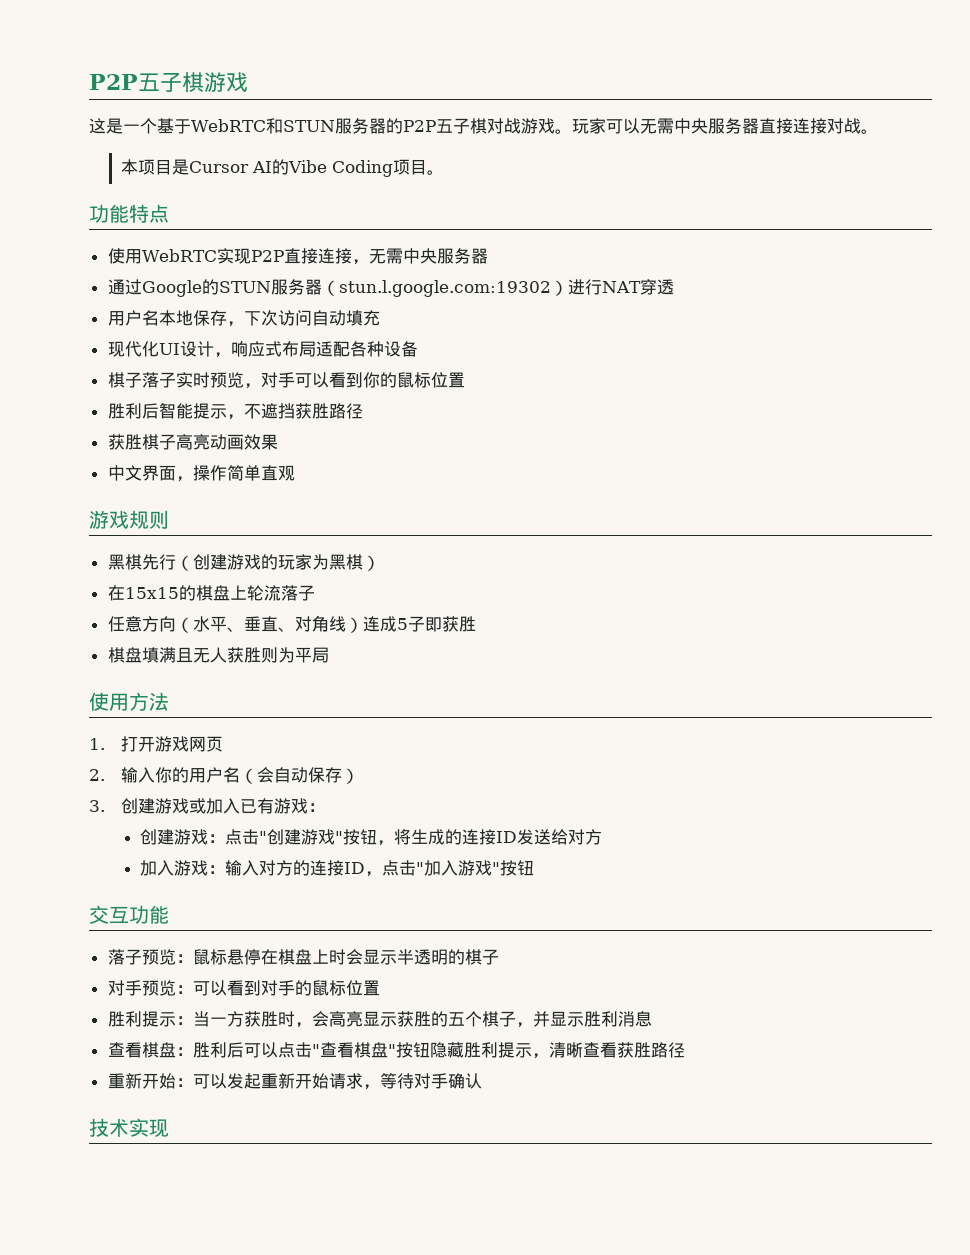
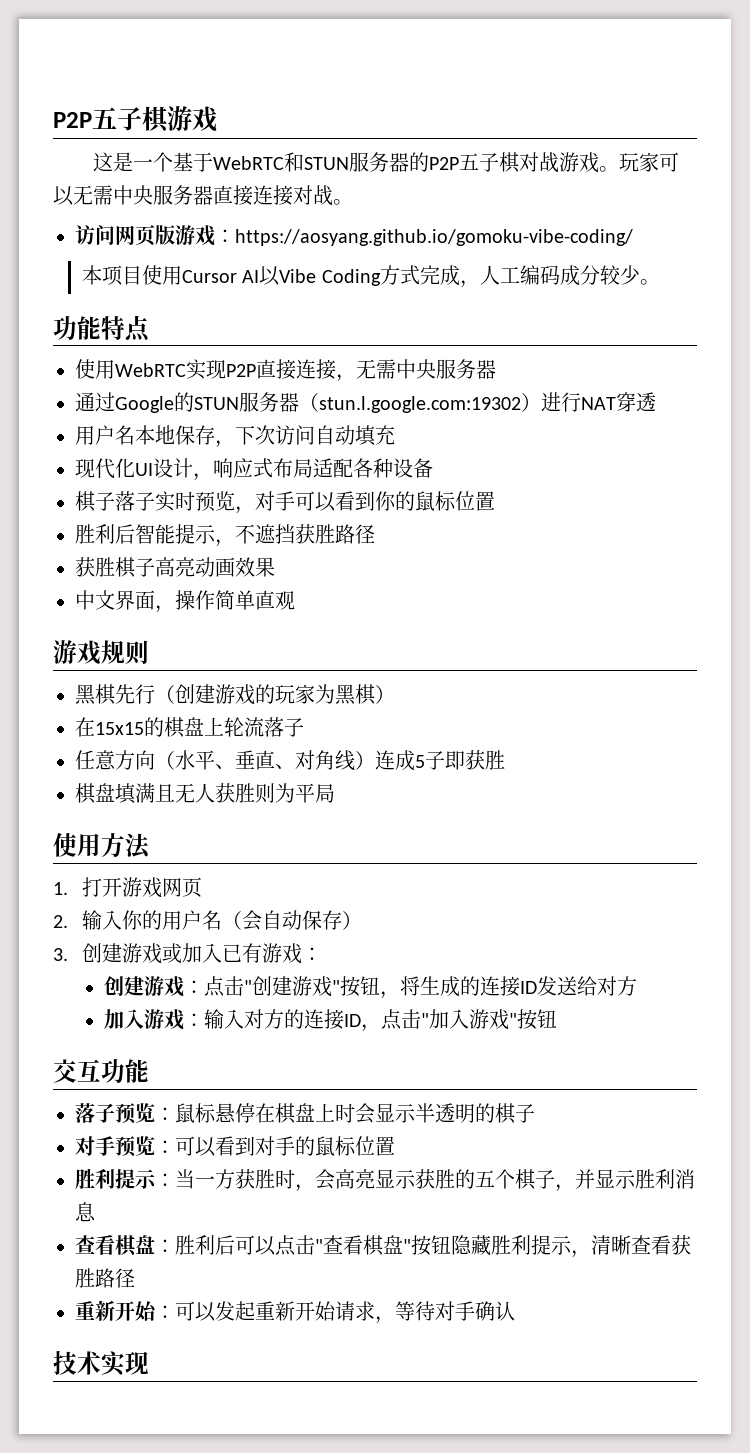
+ 访问网页版游戏：https://aosyang.github.io/gomoku-vibe-coding/
- 本项目是Cursor AI的Vibe Coding项目。
+ 本项目使用Cursor AI以Vibe Coding方式完成，人工编码成分较少。

